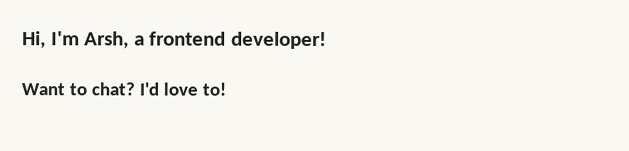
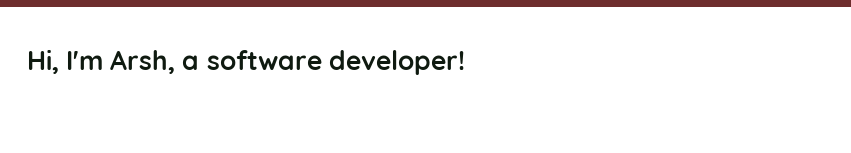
- Hi, I'm Arsh, a frontend developer!
+ Hi, I'm Arsh, a software developer!
- Want to chat? I'd love to!

